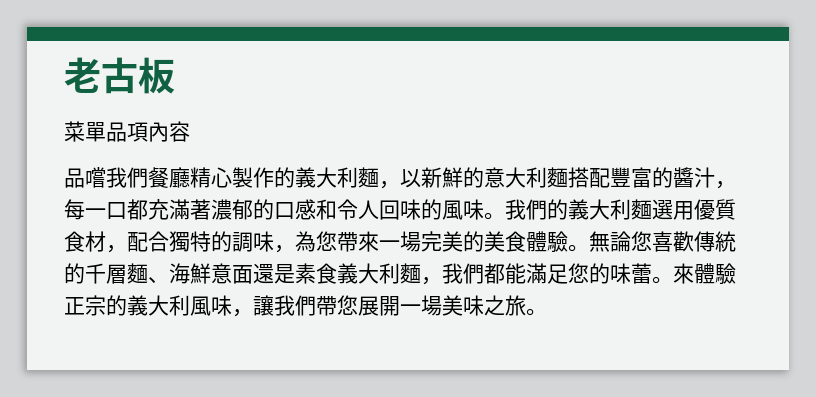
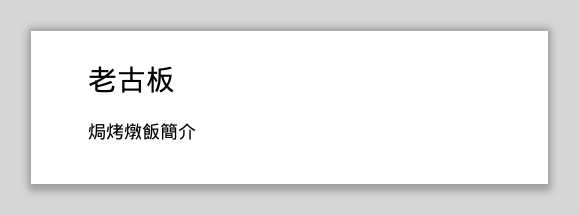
- 菜單品項內容
- 品嚐我們餐廳精心製作的義大利麵，以新鮮的意大利麵搭配豐富的醬汁，每一口都充滿著濃郁的口感和令人回味的風味。我們的義大利麵選用優質食材，配合獨特的調味，為您帶來一場完美的美食體驗。無論您喜歡傳統的千層麵、海鮮意面還是素食義大利麵，我們都能滿足您的味蕾。來體驗正宗的義大利風味，讓我們帶您展開一場美味之旅。
+ 焗烤燉飯簡介

